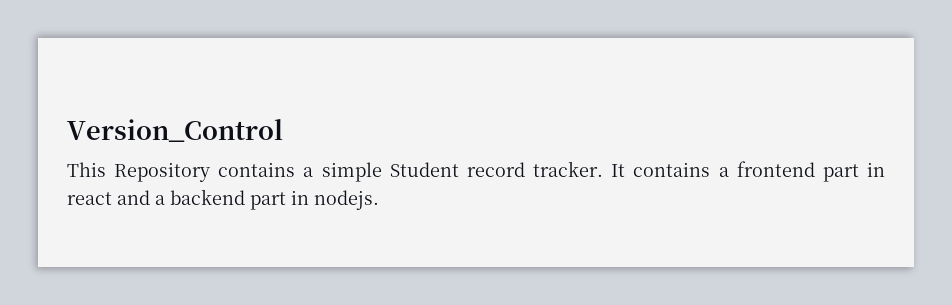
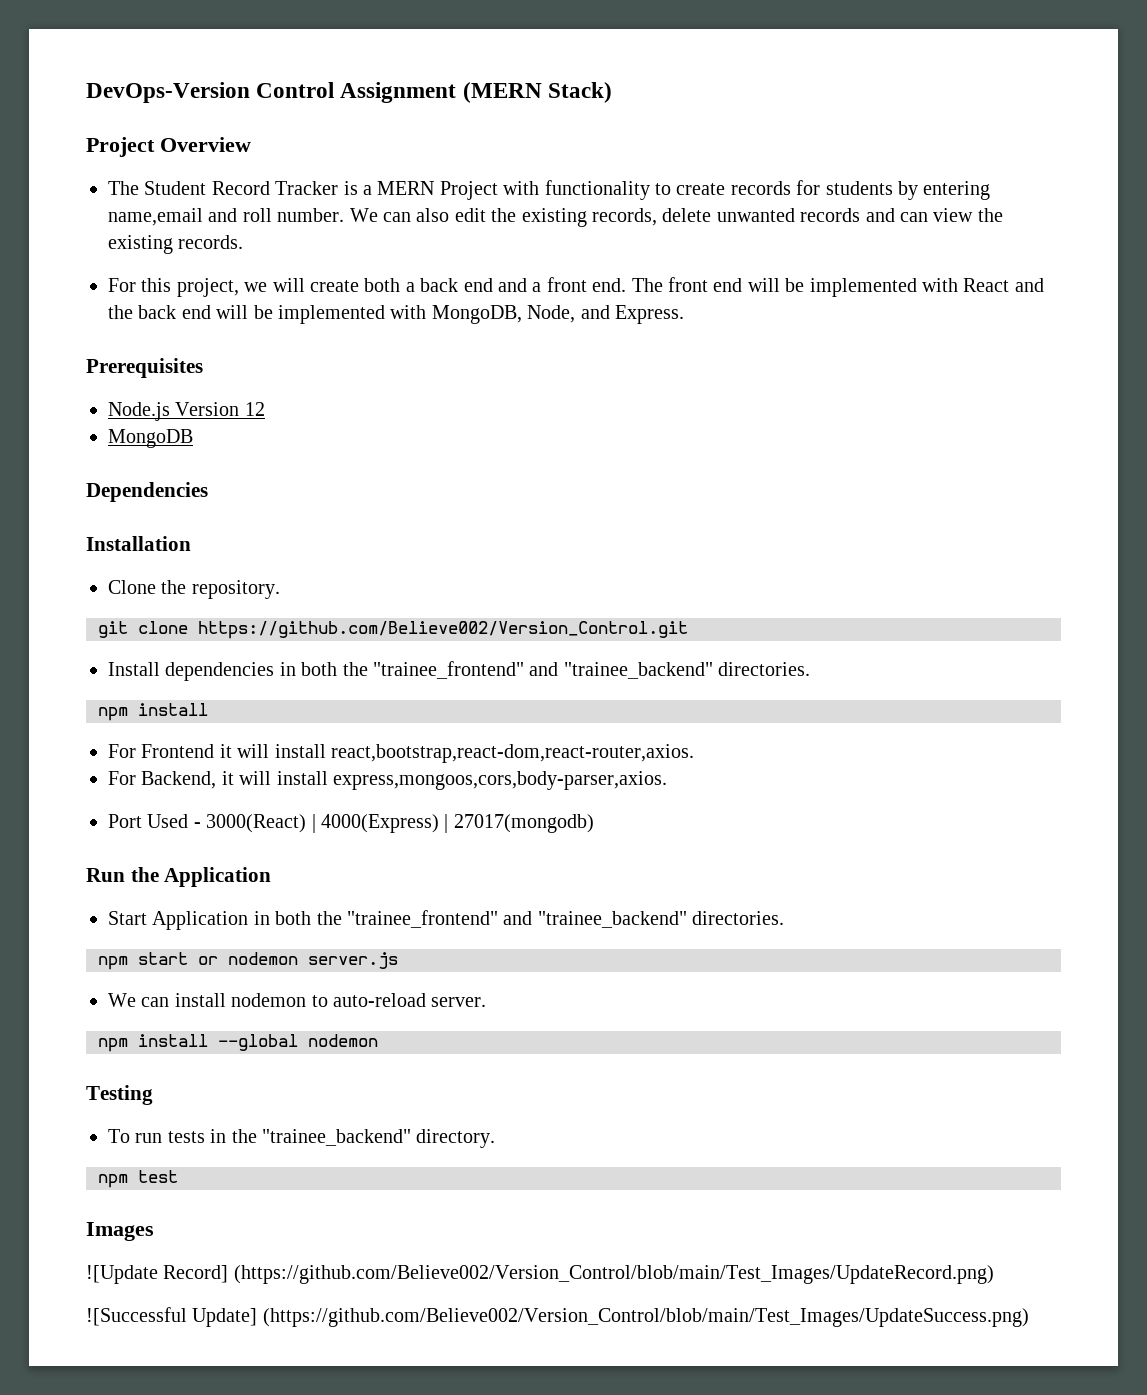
- Version_Control
- This Repository contains a simple Student record tracker. It contains a frontend part in react and a backend part in nodejs.
+ DevOps-Version Control Assignment (MERN Stack)
+ Project Overview
+ The Student Record Tracker is a MERN Project with functionality to create records for students by entering name,email and roll number. We can also edit the existing records, delete unwanted records and can view the existing records.
+ For this project, we will create both a back end and a front end. The front end will be implemented with React and the back end will be implemented with MongoDB, Node, and Express.
+ Prerequisites
+ Node.js Version 12
+ MongoDB
+ Dependencies
+ Installation
+ Clone the repository.
+ git clone https://github.com/Believe002/Version_Control.git
+ Install dependencies in both the "trainee_frontend" and "trainee_backend" directories.
+ npm install
+ For Frontend it will install react,bootstrap,react-dom,react-router,axios.
+ For Backend, it will install express,mongoos,cors,body-parser,axios.
+ Port Used - 3000(React) | 4000(Express) | 27017(mongodb)
+ Run the Application
+ Start Application in both the "trainee_frontend" and "trainee_backend" directories.
+ npm start or nodemon server.js
+ We can install nodemon to auto-reload server.
+ npm install --global nodemon
+ Testing
+ To run tests in the "trainee_backend" directory.
+ npm test
+ Images
+ ![Update Record] (https://github.com/Believe002/Version_Control/blob/main/Test_Images/UpdateRecord.png)
+ ![Successful Update] (https://github.com/Believe002/Version_Control/blob/main/Test_Images/UpdateSuccess.png)

